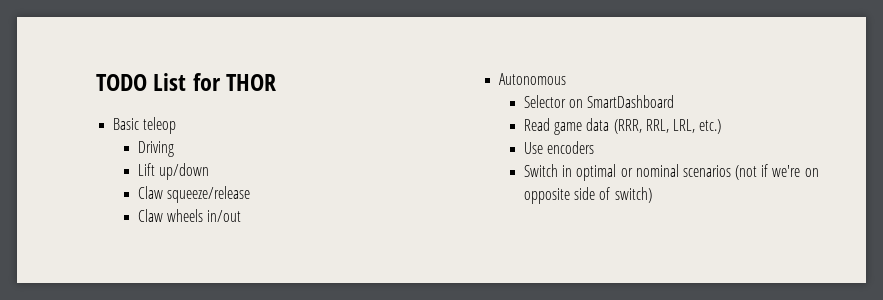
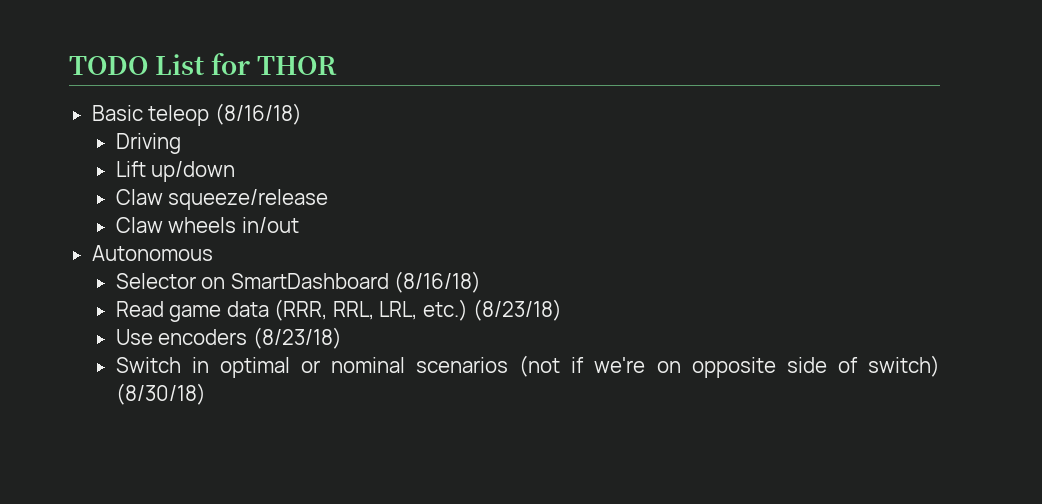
- Basic teleop
+ Basic teleop (8/16/18)
- Selector on SmartDashboard
+ Selector on SmartDashboard (8/16/18)
- Read game data (RRR, RRL, LRL, etc.)
+ Read game data (RRR, RRL, LRL, etc.) (8/23/18)
- Use encoders
+ Use encoders (8/23/18)
- Switch in optimal or nominal scenarios (not if we're on opposite side of switch)
+ Switch in optimal or nominal scenarios (not if we're on opposite side of switch) (8/30/18)

